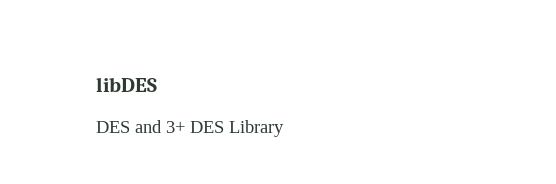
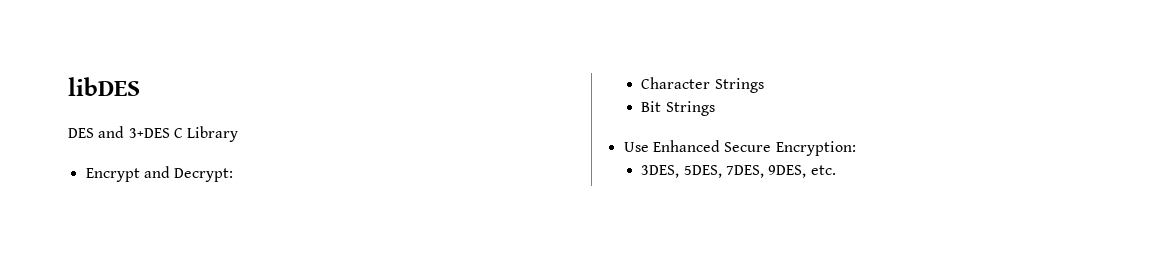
- DES and 3+ DES Library
+ DES and 3+DES C Library
+ Encrypt and Decrypt:
+ Character Strings
+ Bit Strings
+ Use Enhanced Secure Encryption:
+ 3DES, 5DES, 7DES, 9DES, etc.

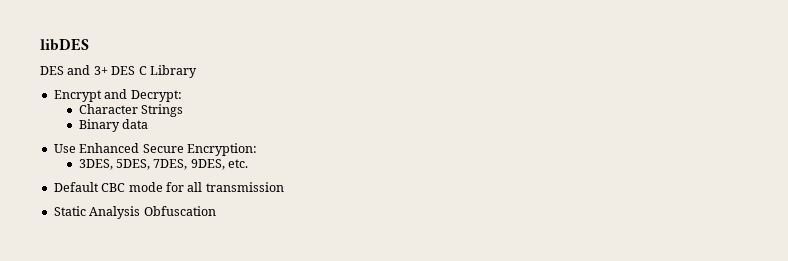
- DES and 3+DES C Library
+ DES and 3+ DES C Library
- Bit Strings
+ Binary data
+ Default CBC mode for all transmission
+ Static Analysis Obfuscation

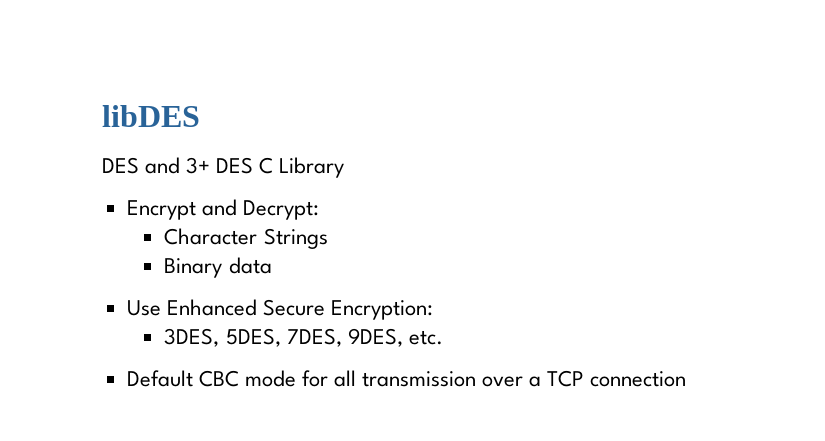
- Default CBC mode for all transmission
- Static Analysis Obfuscation
+ Default CBC mode for all transmission over a TCP connection

